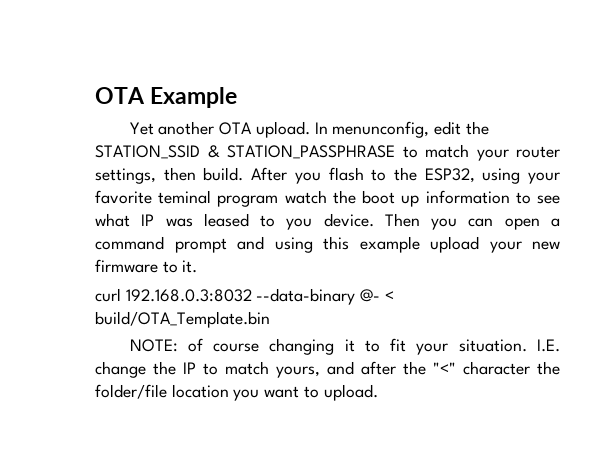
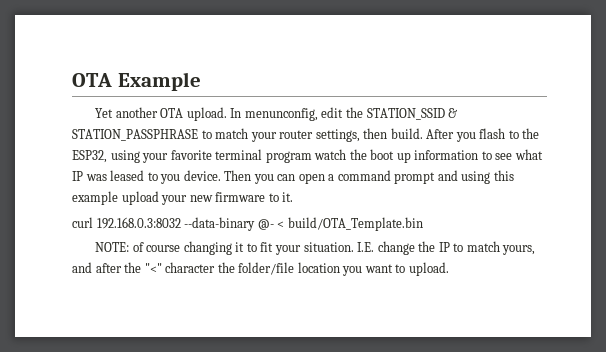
- After you flash to the ESP32, using your favorite teminal program watch the boot up information to see what IP was leased to you device.
+ After you flash to the ESP32, using your favorite terminal program watch the boot up information to see what IP was leased to you device.

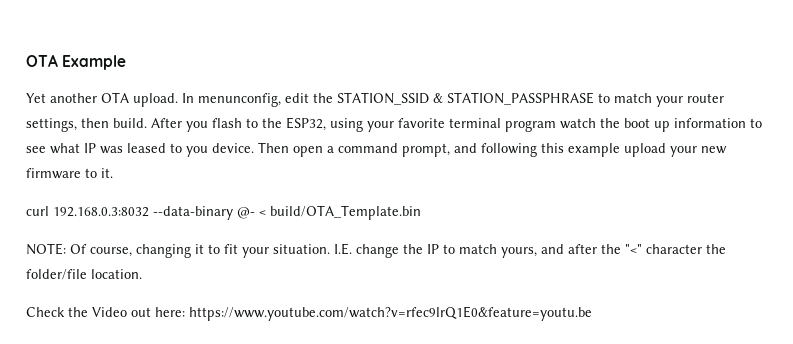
- Then you can open a command prompt and using this example upload your new firmware to it.
+ Then open a command prompt, and following this example upload your new firmware to it.
- NOTE: of course changing it to fit your situation.
+ NOTE: Of course, changing it to fit your situation.
- I.E. change the IP to match yours, and after the "<" character the folder/file location you want to upload.
+ I.E. change the IP to match yours, and after the "<" character the folder/file location.
+ Check the Video out here: https://www.youtube.com/watch?v=rfec9lrQ1E0&feature=youtu.be

